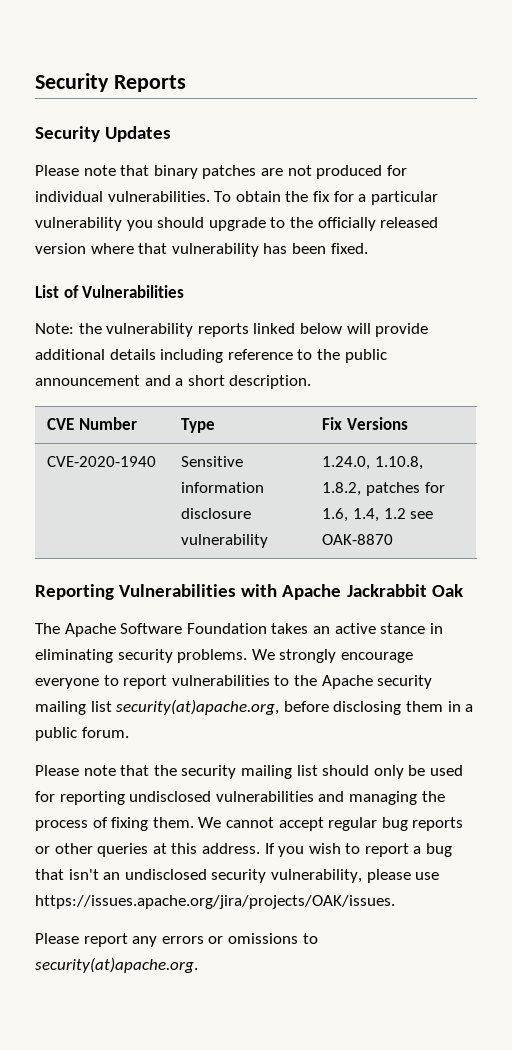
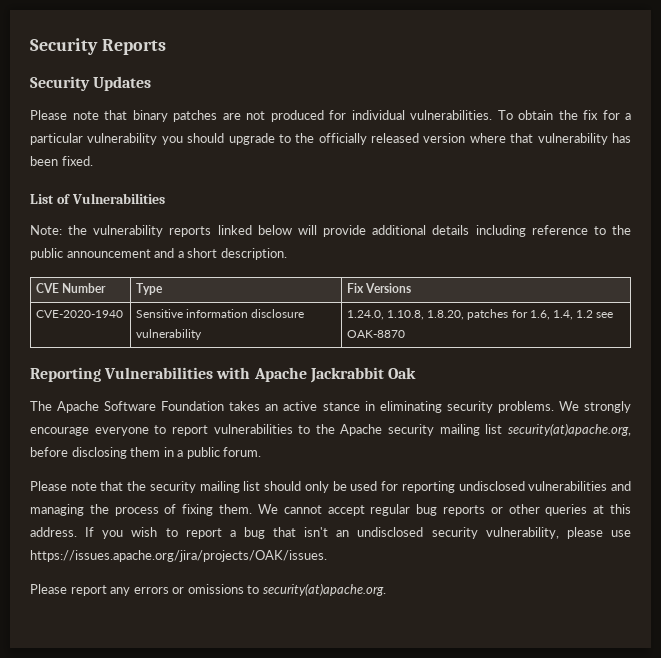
- CVE-2020-1940 | Sensitive information disclosure vulnerability | 1.24.0, 1.10.8, 1.8.2, patches for 1.6, 1.4, 1.2 see OAK-8870
+ CVE-2020-1940 | Sensitive information disclosure vulnerability | 1.24.0, 1.10.8, 1.8.20, patches for 1.6, 1.4, 1.2 see OAK-8870

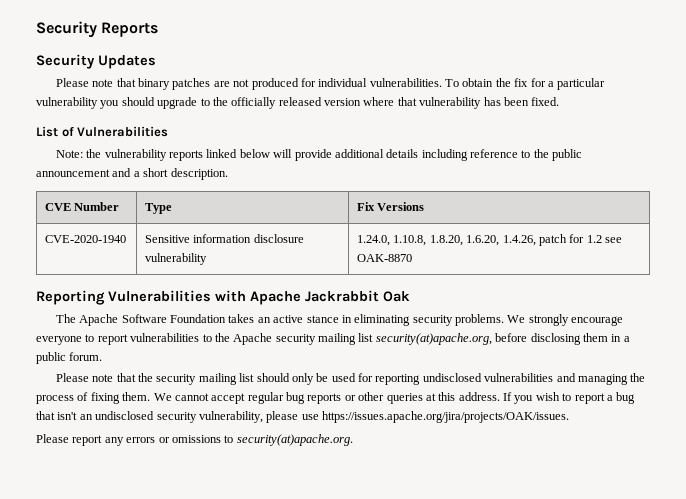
- CVE-2020-1940 | Sensitive information disclosure vulnerability | 1.24.0, 1.10.8, 1.8.20, patches for 1.6, 1.4, 1.2 see OAK-8870
+ CVE-2020-1940 | Sensitive information disclosure vulnerability | 1.24.0, 1.10.8, 1.8.20, 1.6.20, 1.4.26, patch for 1.2 see OAK-8870

